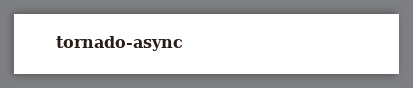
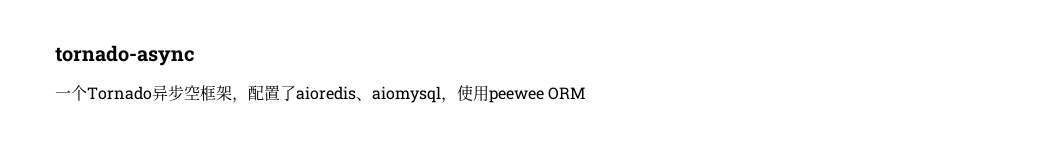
+ 一个Tornado异步空框架，配置了aioredis、aiomysql，使用peewee ORM

